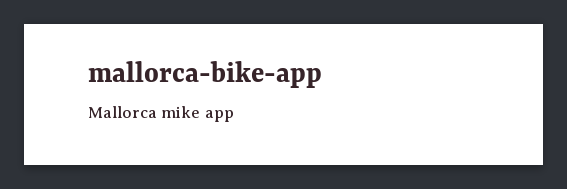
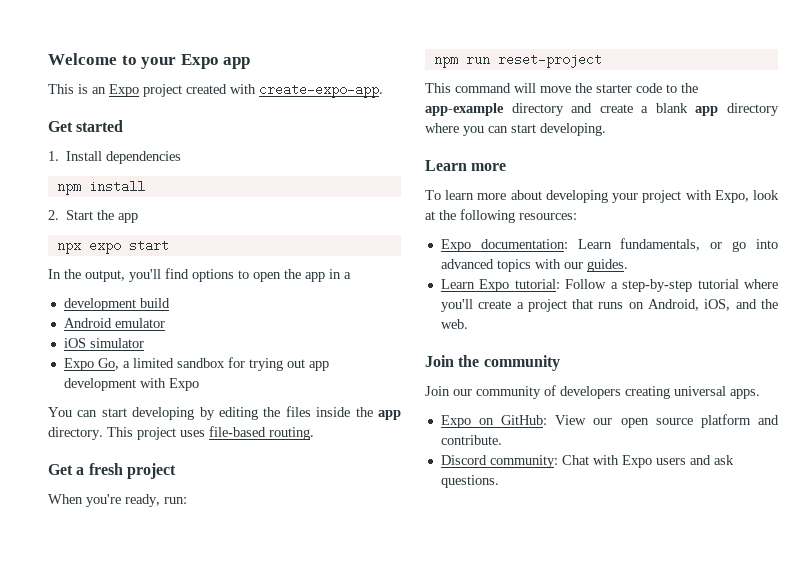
- mallorca-bike-app
- Mallorca mike app
+ Welcome to your Expo app
+ This is an Expo project created with create-expo-app.
+ Get started
+ 1. Install dependencies
+ npm install
+ 2. Start the app
+ npx expo start
+ In the output, you'll find options to open the app in a
+ development build
+ Android emulator
+ iOS simulator
+ Expo Go, a limited sandbox for trying out app development with Expo
+ You can start developing by editing the files inside the app directory. This project uses file-based routing.
+ Get a fresh project
+ When you're ready, run:
+ npm run reset-project
+ This command will move the starter code to the app-example directory and create a blank app directory where you can start developing.
+ Learn more
+ To learn more about developing your project with Expo, look at the following resources:
+ Expo documentation: Learn fundamentals, or go into advanced topics with our guides.
+ Learn Expo tutorial: Follow a step-by-step tutorial where you'll create a project that runs on Android, iOS, and the web.
+ Join the community
+ Join our community of developers creating universal apps.
+ Expo on GitHub: View our open source platform and contribute.
+ Discord community: Chat with Expo users and ask questions.

